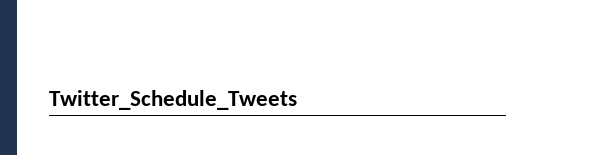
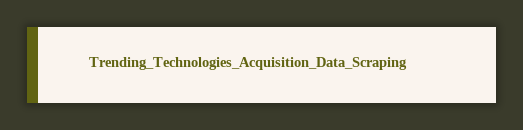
- Twitter_Schedule_Tweets
+ Trending_Technologies_Acquisition_Data_Scraping

